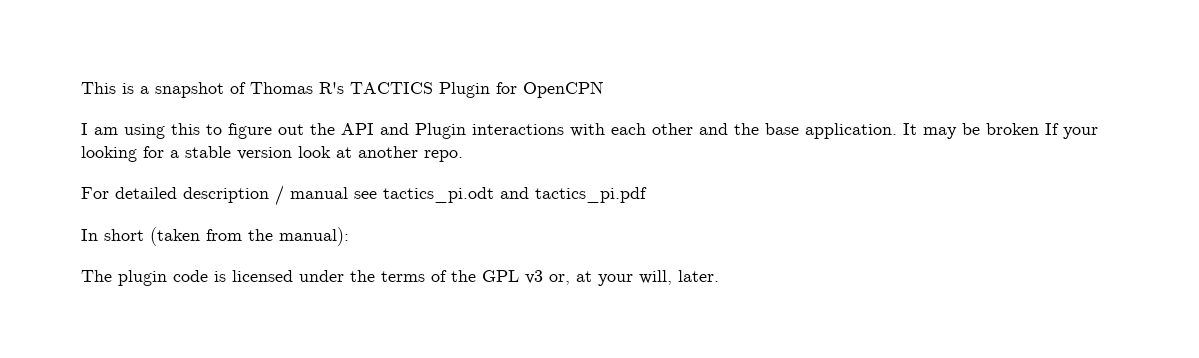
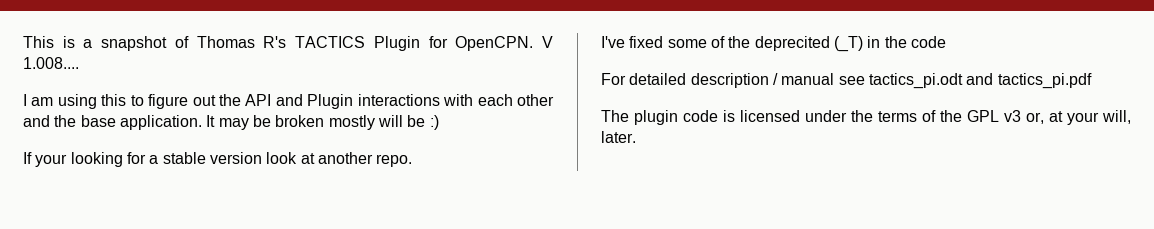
- This is a snapshot of Thomas R's TACTICS Plugin for OpenCPN
+ This is a snapshot of Thomas R's TACTICS Plugin for OpenCPN. V 1.008....
- It may be broken If your looking for a stable version look at another repo.
+ It may be broken mostly will be :)
+ If your looking for a stable version look at another repo.
+ I've fixed some of the deprecited (_T) in the code
- In short (taken from the manual):

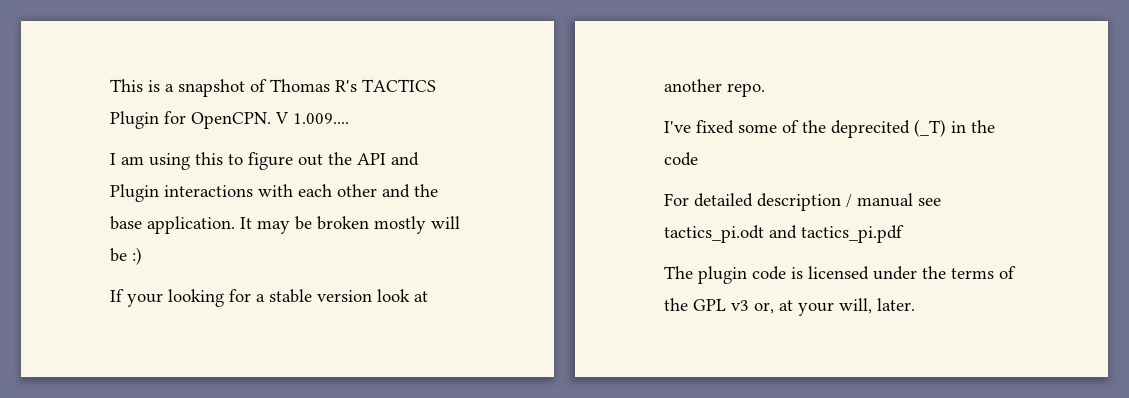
- V 1.008....
+ V 1.009....

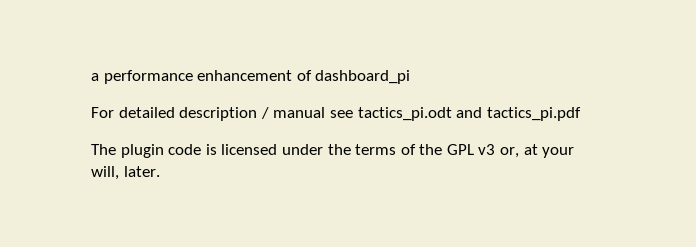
- This is a snapshot of Thomas R's TACTICS Plugin for OpenCPN. V 1.009....
- I am using this to figure out the API and Plugin interactions with each other and the base application. It may be broken mostly will be :)
- If your looking for a stable version look at another repo.
- I've fixed some of the deprecited (_T) in the code
+ a performance enhancement of dashboard_pi

